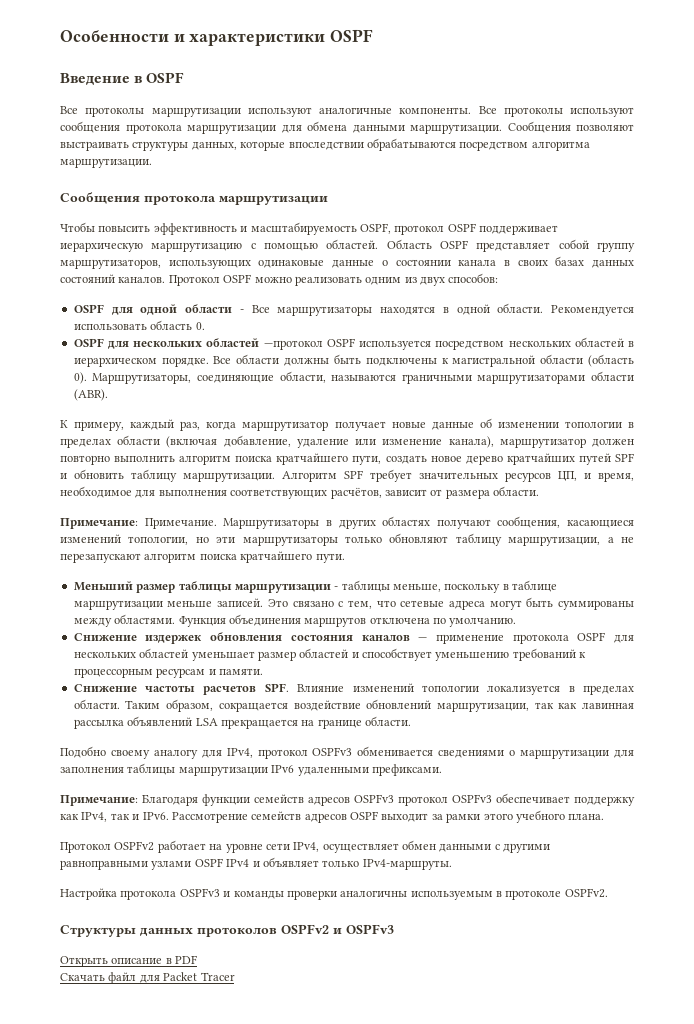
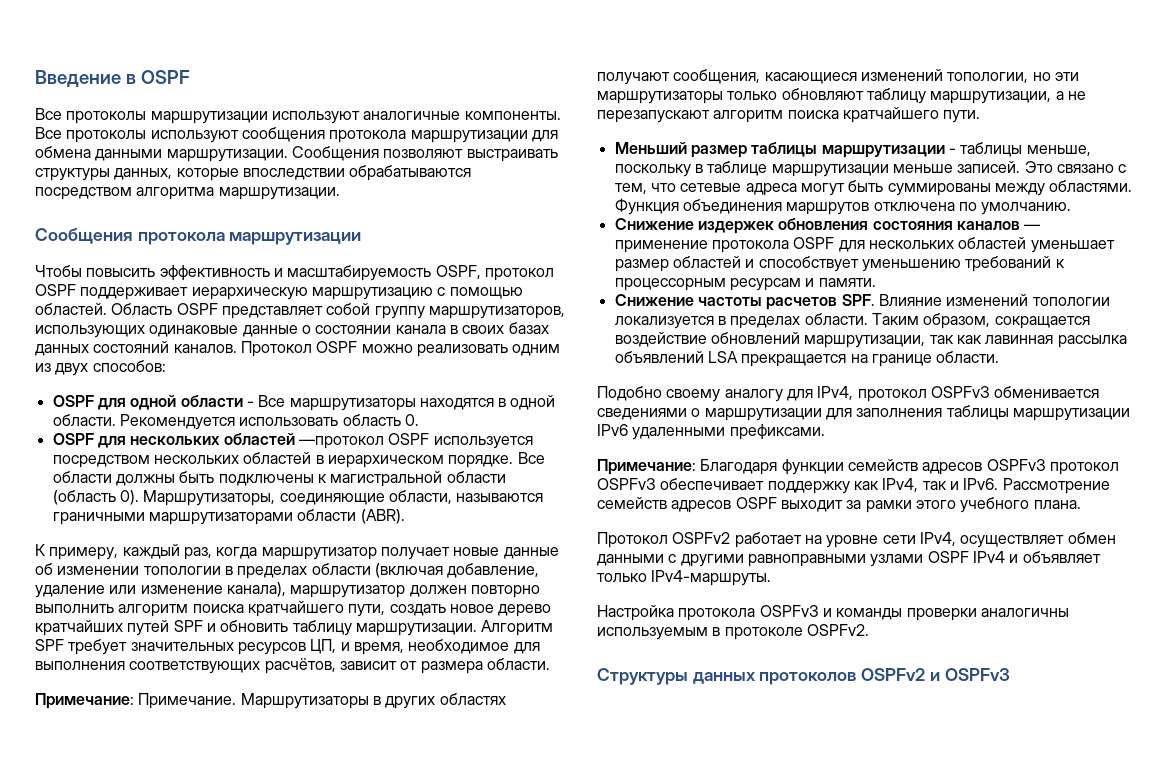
- Особенности и характеристики OSPF
- Открыть описание в PDF
- Скачать файл для Packet Tracer

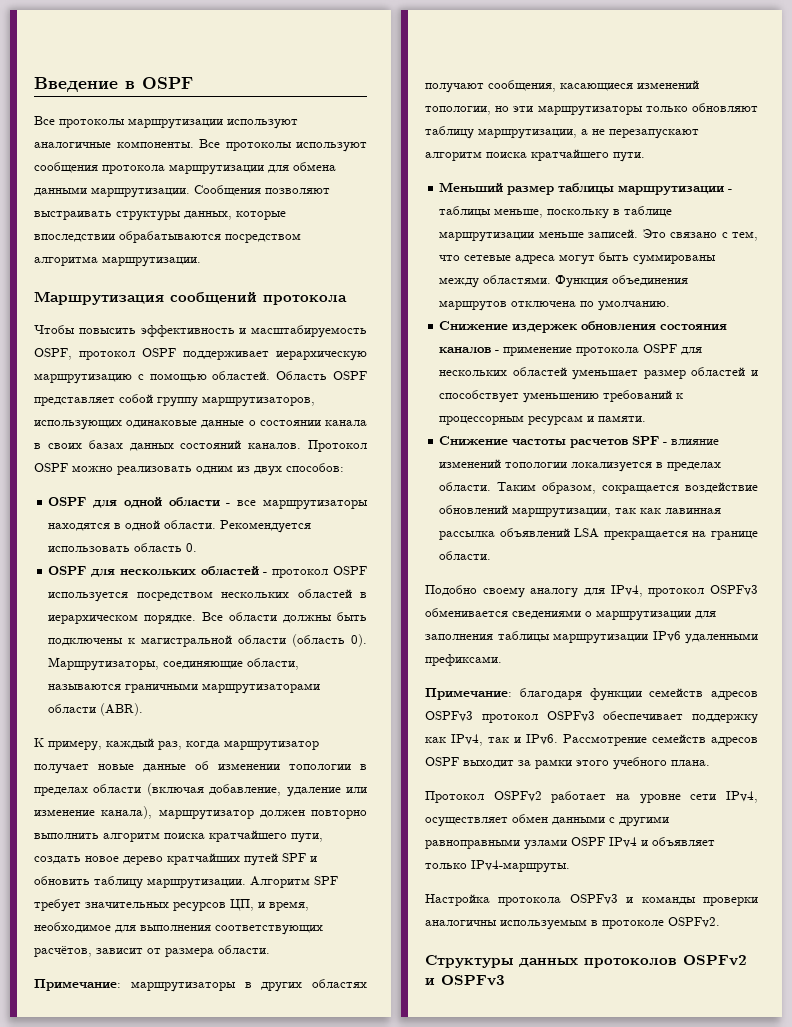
- Сообщения протокола маршрутизации
+ Маршрутизация сообщений протокола
- OSPF для одной области - Все маршрутизаторы находятся в одной области.
+ OSPF для одной области - все маршрутизаторы находятся в одной области.
- OSPF для нескольких областей —протокол OSPF используется посредством нескольких областей в иерархическом порядке.
+ OSPF для нескольких областей - протокол OSPF используется посредством нескольких областей в иерархическом порядке.
- Примечание: Примечание. Маршрутизаторы в других областях получают сообщения, касающиеся изменений топологии, но эти маршрутизаторы только обновляют таблицу маршрутизации, а не перезапускают алгоритм поиска кратчайшего пути.
+ Примечание: маршрутизаторы в других областях получают сообщения, касающиеся изменений топологии, но эти маршрутизаторы только обновляют таблицу маршрутизации, а не перезапускают алгоритм поиска кратчайшего пути.
- Снижение издержек обновления состояния каналов — применение протокола OSPF для нескольких областей уменьшает размер областей и способствует уменьшению требований к процессорным ресурсам и памяти.
+ Снижение издержек обновления состояния каналов - применение протокола OSPF для нескольких областей уменьшает размер областей и способствует уменьшению требований к процессорным ресурсам и памяти.
- Снижение частоты расчетов SPF. Влияние изменений топологии локализуется в пределах области.
+ Снижение частоты расчетов SPF - влияние изменений топологии локализуется в пределах области.
- Примечание: Благодаря функции семейств адресов OSPFv3 протокол OSPFv3 обеспечивает поддержку как IPv4, так и IPv6.
+ Примечание: благодаря функции семейств адресов OSPFv3 протокол OSPFv3 обеспечивает поддержку как IPv4, так и IPv6.

